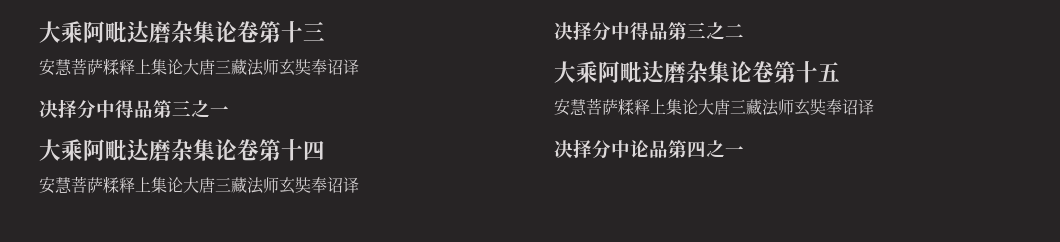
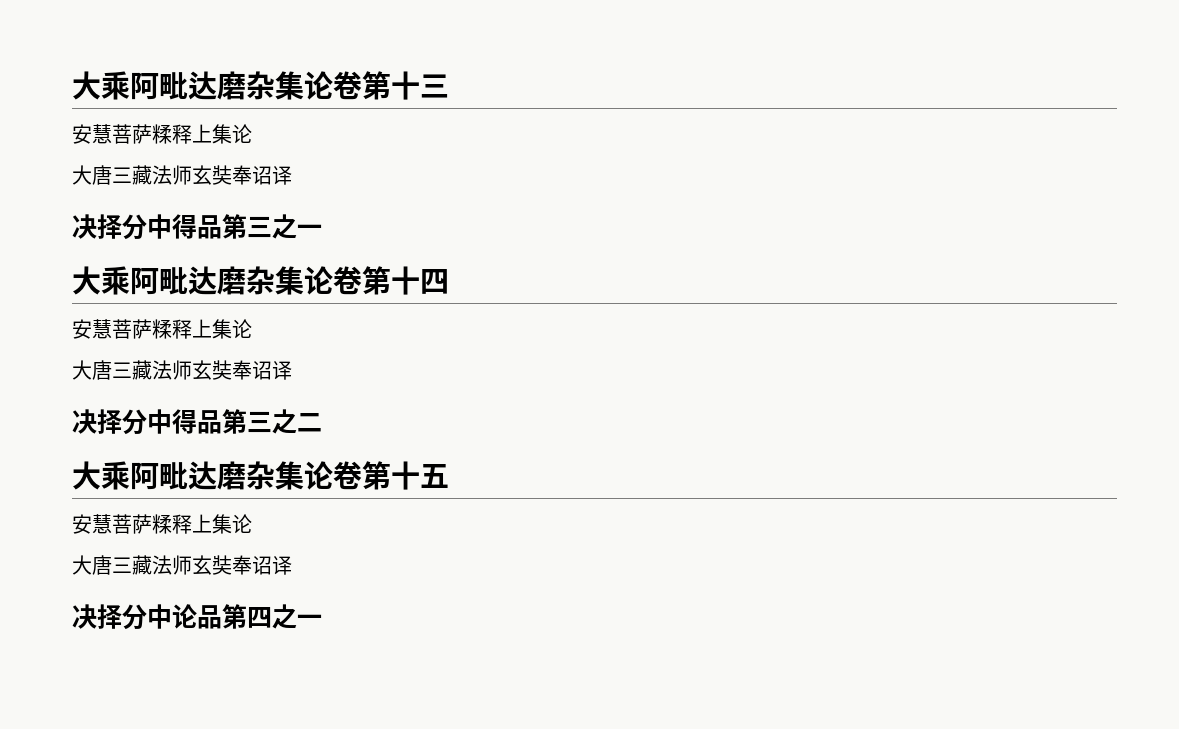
  大乘阿毗达磨杂集论卷第十三
- 安慧菩萨糅释上集论大唐三藏法师玄奘奉诏译
+ 安慧菩萨糅释上集论
+ 大唐三藏法师玄奘奉诏译
  大乘阿毗达磨杂集论卷第十四
- 安慧菩萨糅释上集论大唐三藏法师玄奘奉诏译
+ 安慧菩萨糅释上集论
+ 大唐三藏法师玄奘奉诏译
  大乘阿毗达磨杂集论卷第十五
- 安慧菩萨糅释上集论大唐三藏法师玄奘奉诏译
+ 安慧菩萨糅释上集论
+ 大唐三藏法师玄奘奉诏译

